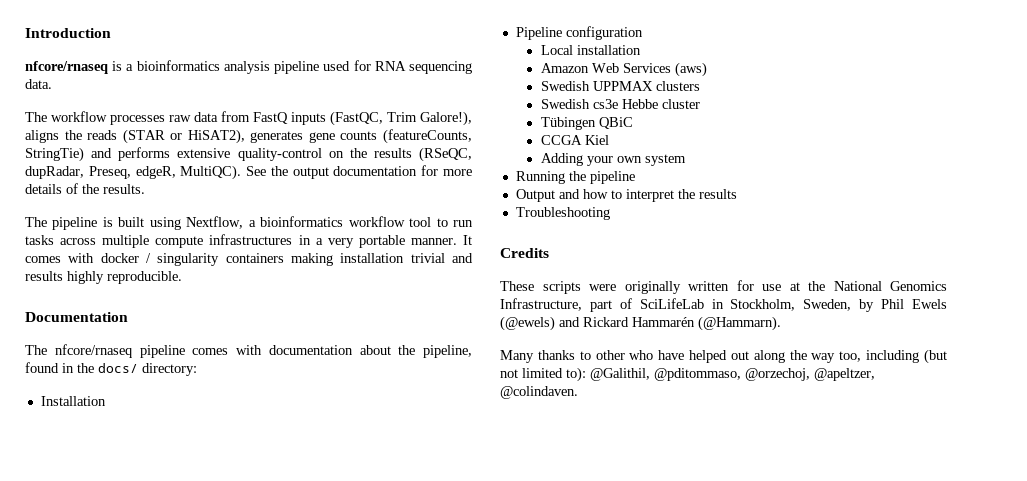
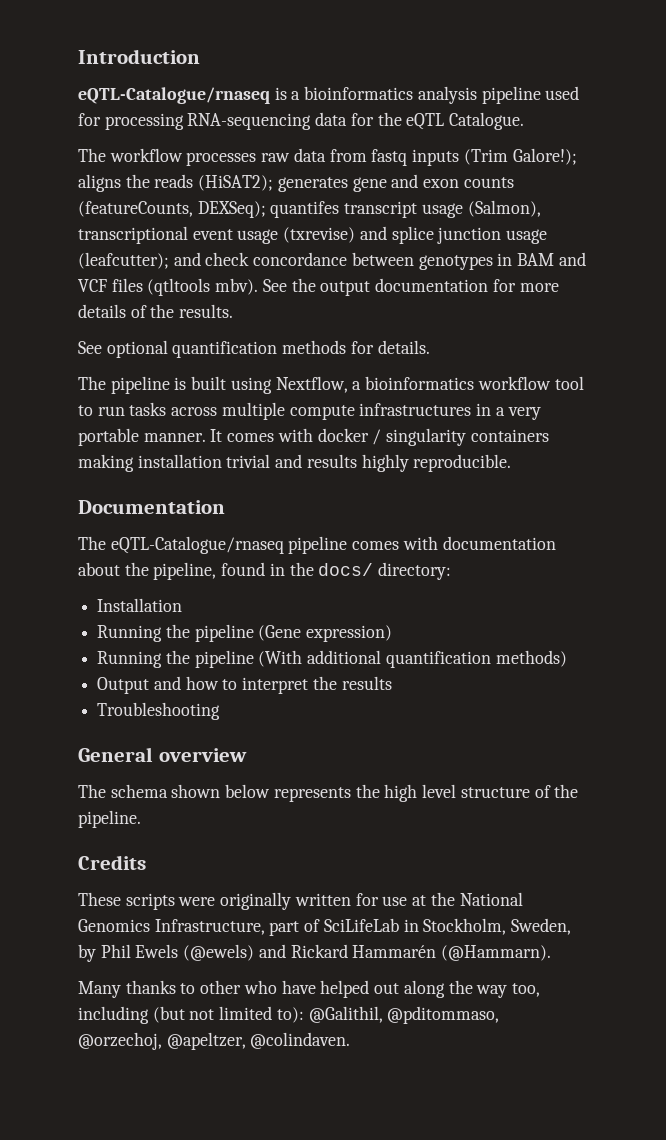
- nfcore/rnaseq is a bioinformatics analysis pipeline used for RNA sequencing data.
+ eQTL-Catalogue/rnaseq is a bioinformatics analysis pipeline used for processing RNA-sequencing data for the eQTL Catalogue.
- The workflow processes raw data from FastQ inputs (FastQC, Trim Galore!), aligns the reads (STAR or HiSAT2), generates gene counts (featureCounts, StringTie) and performs extensive quality-control on the results (RSeQC, dupRadar, Preseq, edgeR, MultiQC).
+ The workflow processes raw data from fastq inputs (Trim Galore!); aligns the reads (HiSAT2); generates gene and exon counts (featureCounts, DEXSeq); quantifes transcript usage (Salmon), transcriptional event usage (txrevise) and splice junction usage (leafcutter); and check concordance between genotypes in BAM and VCF files (qtltools mbv).
+ See optional quantification methods for details.
- The nfcore/rnaseq pipeline comes with documentation about the pipeline, found in the docs/ directory:
+ The eQTL-Catalogue/rnaseq pipeline comes with documentation about the pipeline, found in the docs/ directory:
- Pipeline configuration
- Local installation
- Amazon Web Services (aws)
- Swedish UPPMAX clusters
- Swedish cs3e Hebbe cluster
- Tübingen QBiC
- CCGA Kiel
- Adding your own system
- Running the pipeline
+ Running the pipeline (Gene expression)
+ Running the pipeline (With additional quantification methods)
+ General overview
+ The schema shown below represents the high level structure of the pipeline.

